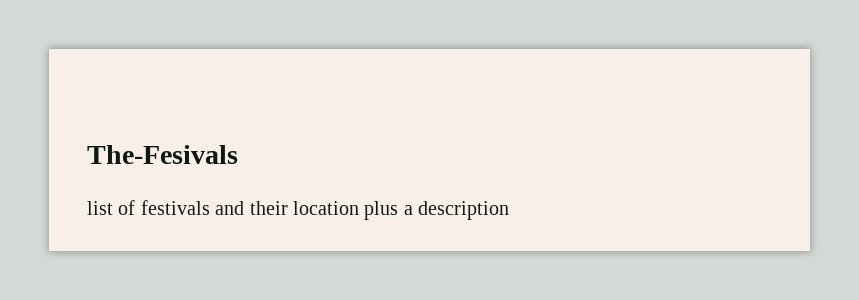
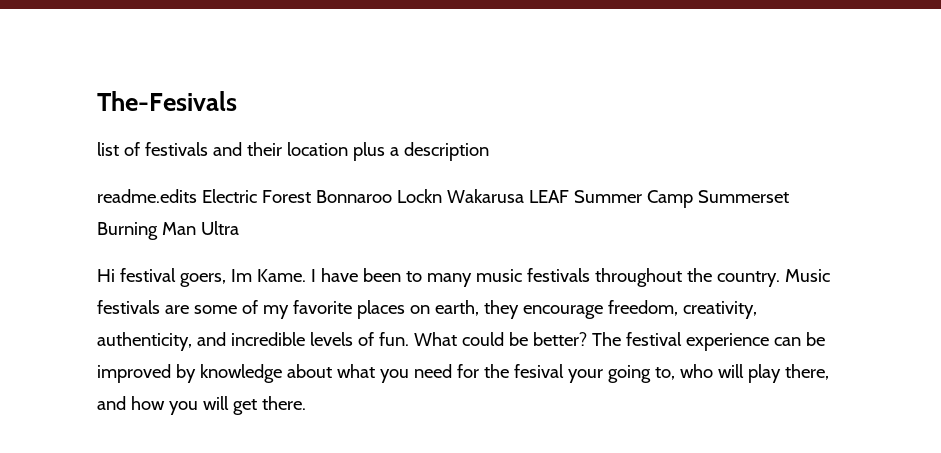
+ readme.edits Electric Forest Bonnaroo Lockn Wakarusa LEAF Summer Camp Summerset Burning Man Ultra
+ Hi festival goers, Im Kame. I have been to many music festivals throughout the country. Music festivals are some of my favorite places on earth, they encourage freedom, creativity, authenticity, and incredible levels of fun. What could be better? The festival experience can be improved by knowledge about what you need for the fesival your going to, who will play there, and how you will get there.

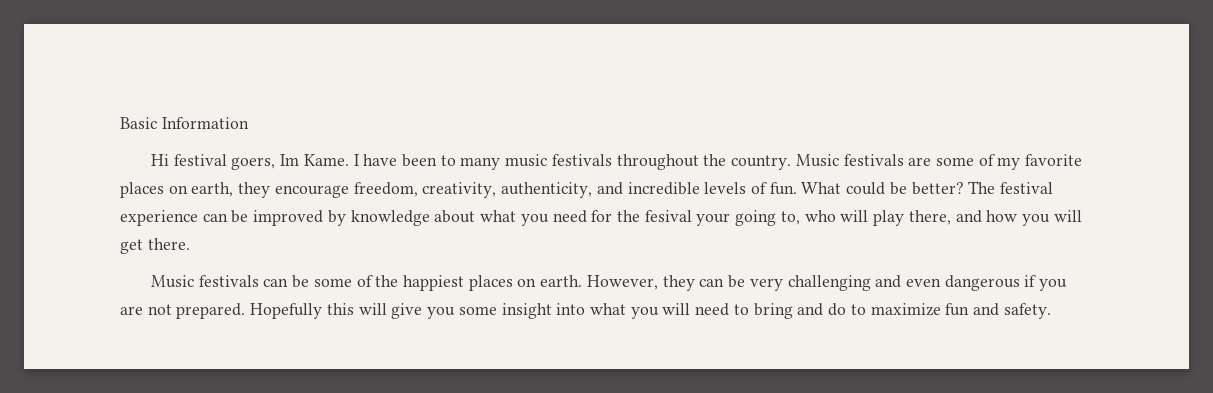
- The-Fesivals
- list of festivals and their location plus a description
- readme.edits Electric Forest Bonnaroo Lockn Wakarusa LEAF Summer Camp Summerset Burning Man Ultra
+ Basic Information
+ Music festivals can be some of the happiest places on earth. However, they can be very challenging and even dangerous if you are not prepared. Hopefully this will give you some insight into what you will need to bring and do to maximize fun and safety.

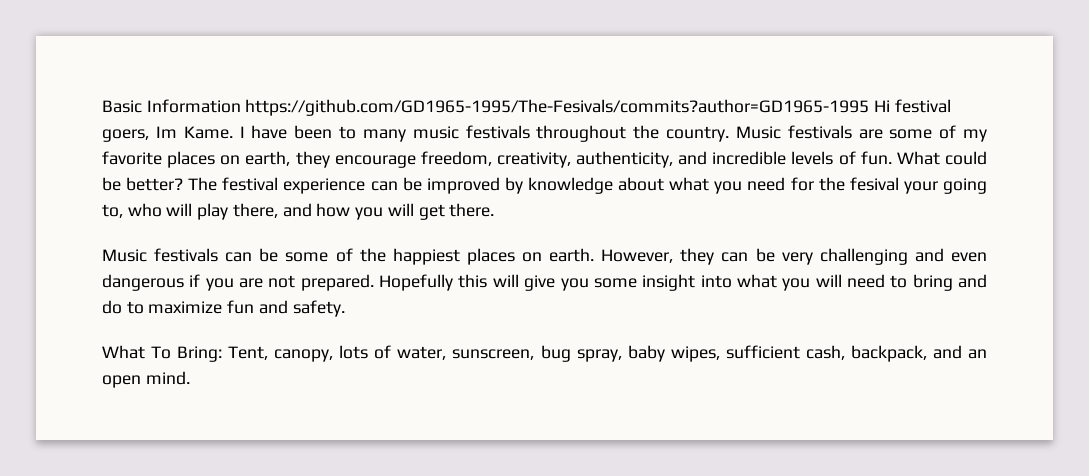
- Basic Information
- Hi festival goers, Im Kame.
+ Basic Information https://github.com/GD1965-1995/The-Fesivals/commits?author=GD1965-1995 Hi festival goers, Im Kame.
+ What To Bring: Tent, canopy, lots of water, sunscreen, bug spray, baby wipes, sufficient cash, backpack, and an open mind.

